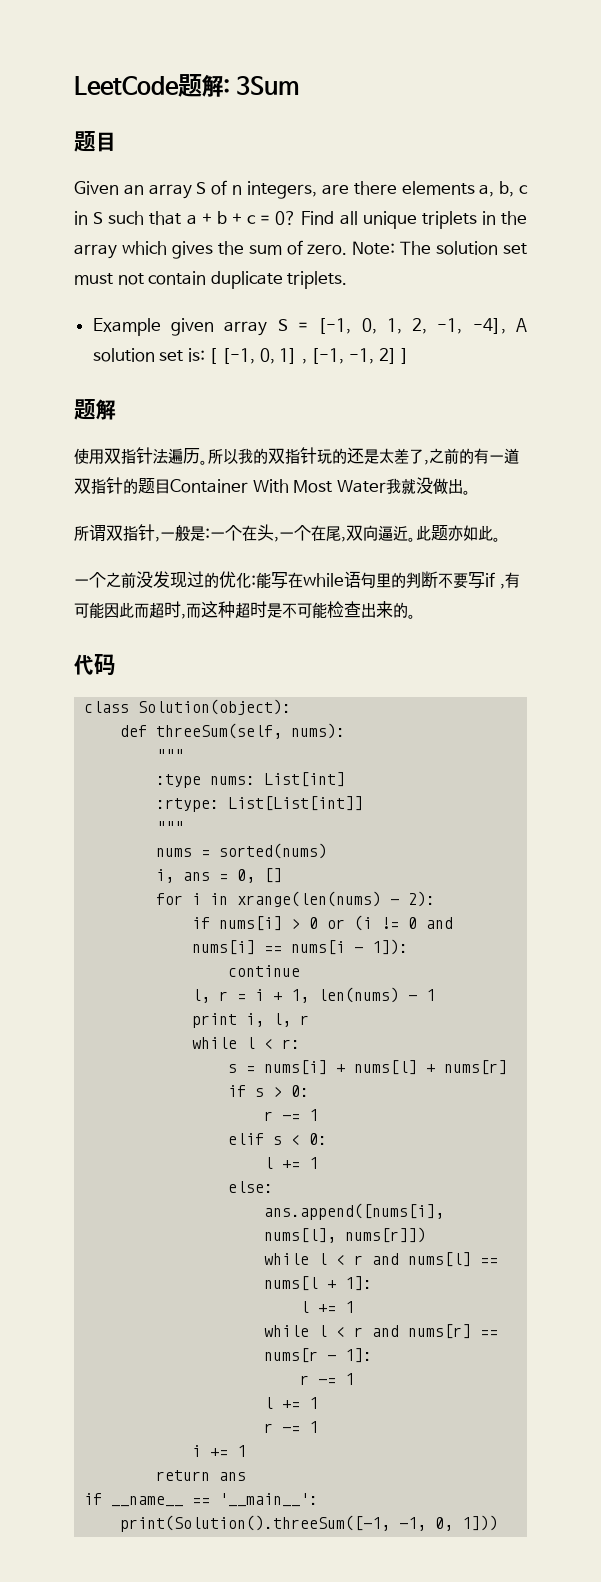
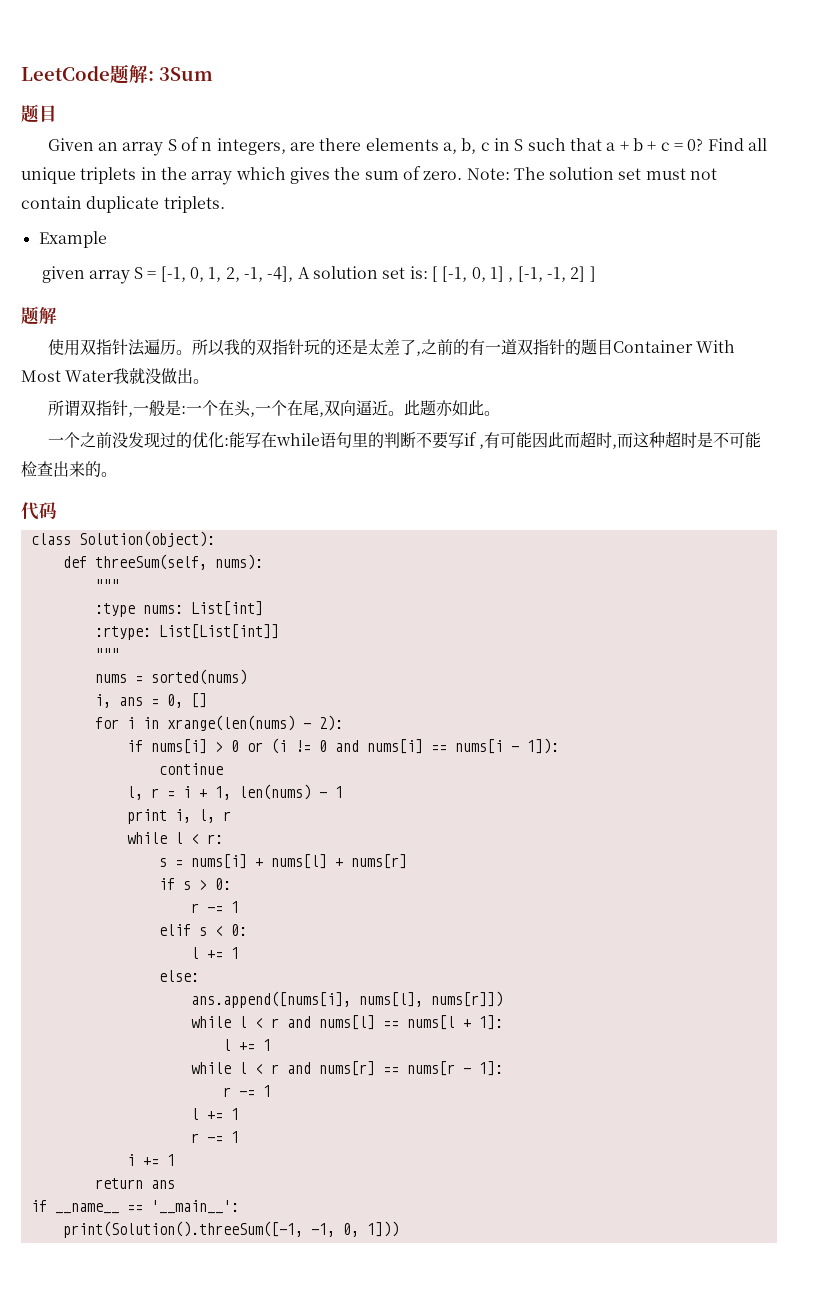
- Example given array S = [-1, 0, 1, 2, -1, -4], A solution set is: [ [-1, 0, 1] , [-1, -1, 2] ]
+ Example
+ given array S = [-1, 0, 1, 2, -1, -4], A solution set is: [ [-1, 0, 1] , [-1, -1, 2] ]

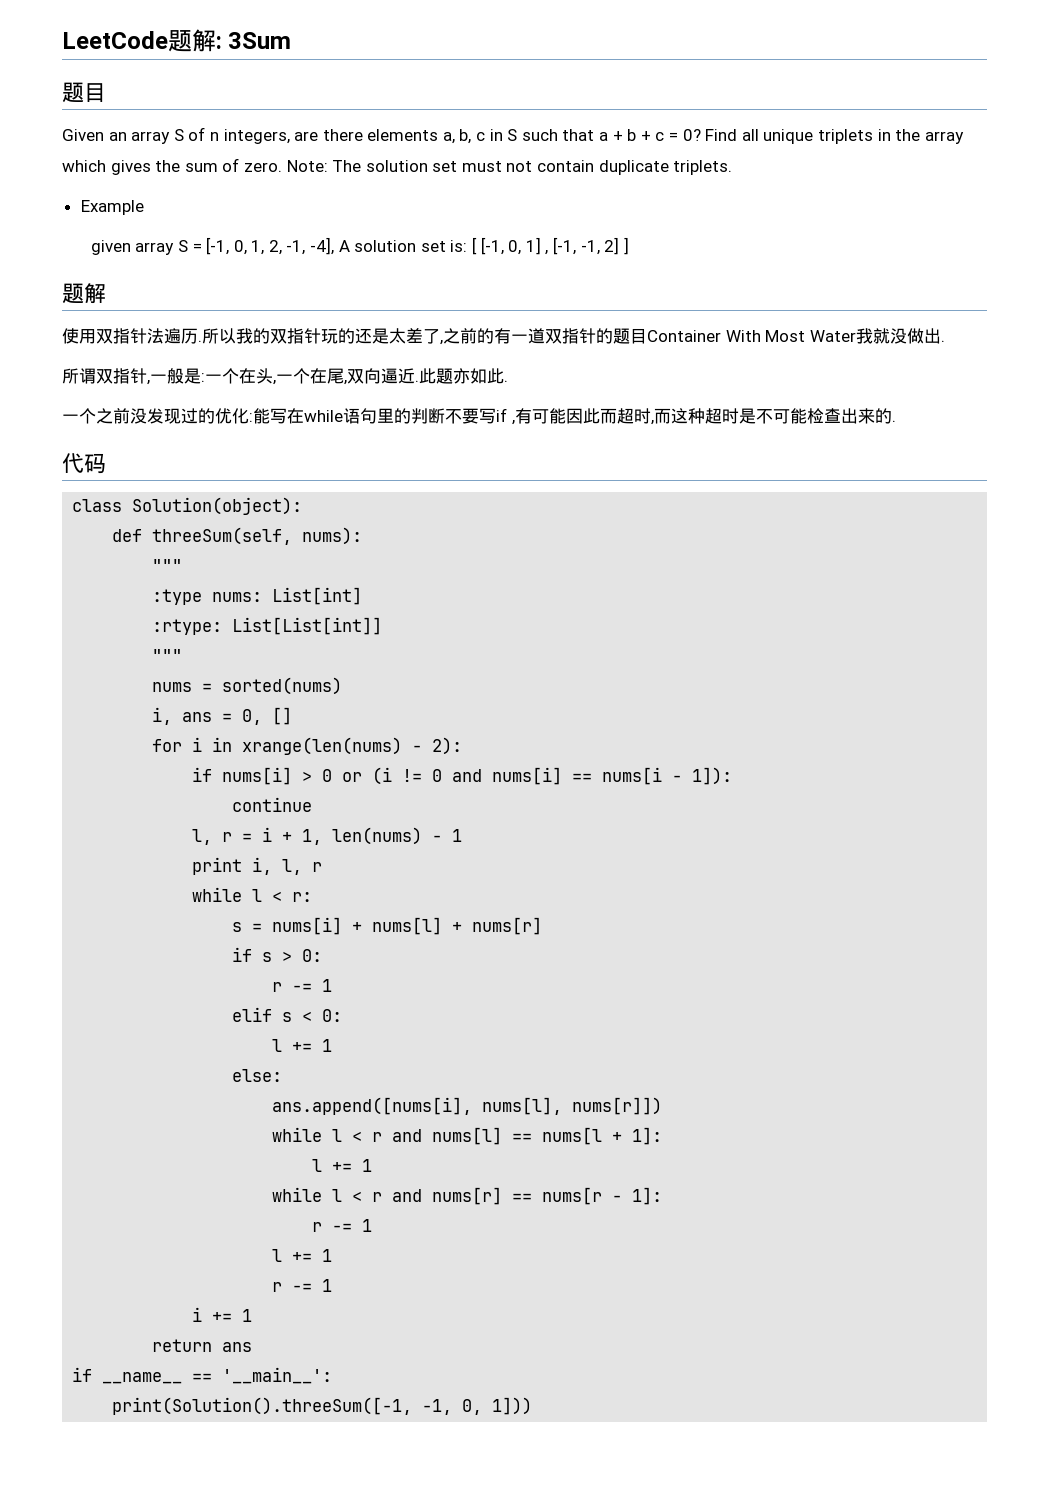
- 使用双指针法遍历。
+ 使用双指针法遍历.
- 所以我的双指针玩的还是太差了,之前的有一道双指针的题目Container With Most Water我就没做出。
+ 所以我的双指针玩的还是太差了,之前的有一道双指针的题目Container With Most Water我就没做出.
- 所谓双指针,一般是:一个在头,一个在尾,双向逼近。
+ 所谓双指针,一般是:一个在头,一个在尾,双向逼近.
- 此题亦如此。
+ 此题亦如此.
- 一个之前没发现过的优化:能写在while语句里的判断不要写if ,有可能因此而超时,而这种超时是不可能检查出来的。
+ 一个之前没发现过的优化:能写在while语句里的判断不要写if ,有可能因此而超时,而这种超时是不可能检查出来的.

